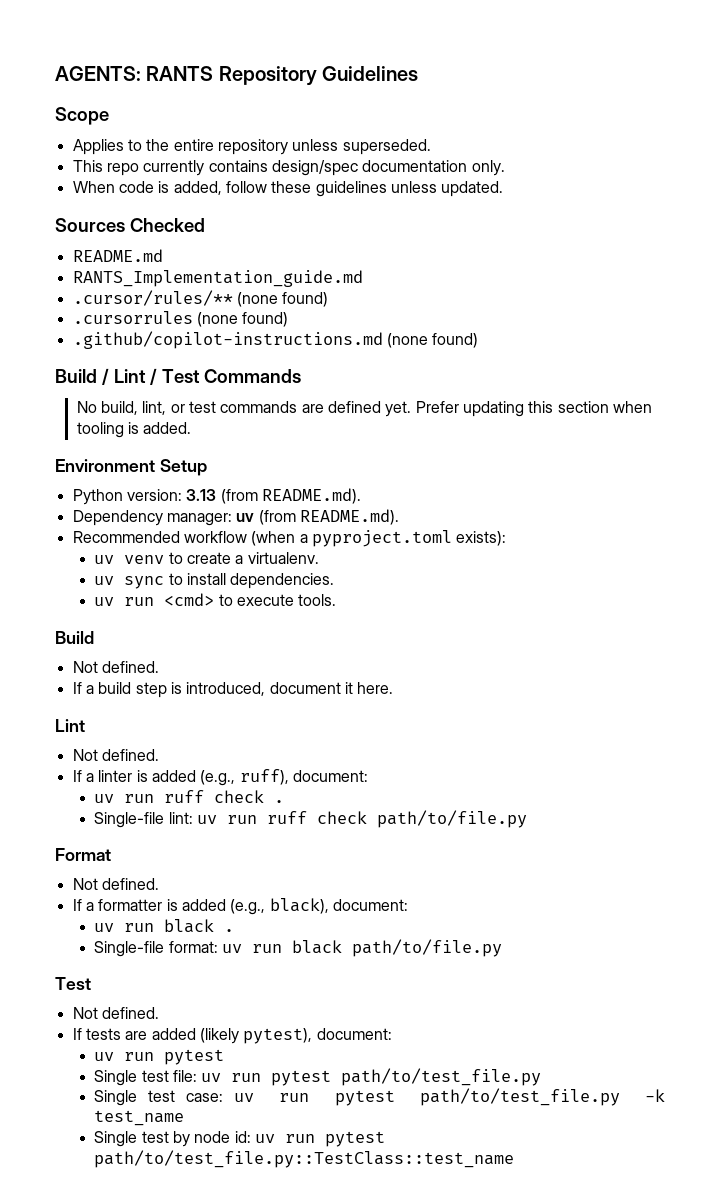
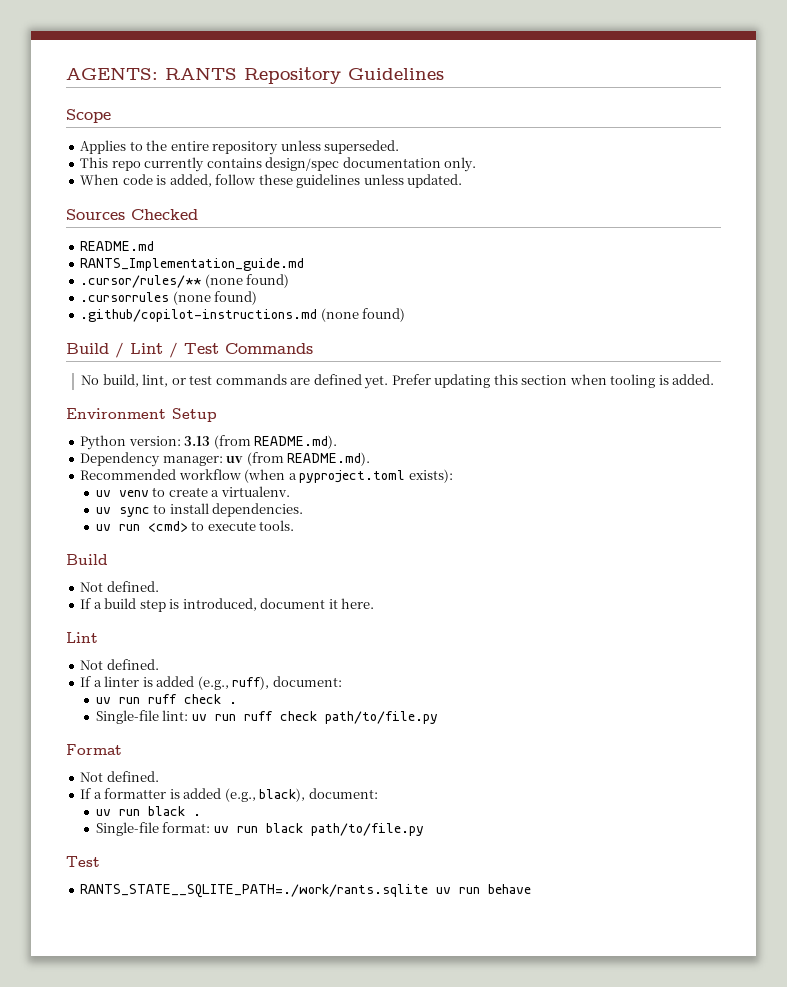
  Single-file format: uv run black path/to/file.py
  Test
- Not defined.
- If tests are added (likely pytest), document:
- uv run pytest
- Single test file: uv run pytest path/to/test_file.py
- Single test case: uv run pytest path/to/test_file.py -k test_name
- Single test by node id: uv run pytest path/to/test_file.py::TestClass::test_name
+ RANTS_STATE__SQLITE_PATH=./work/rants.sqlite uv run behave

